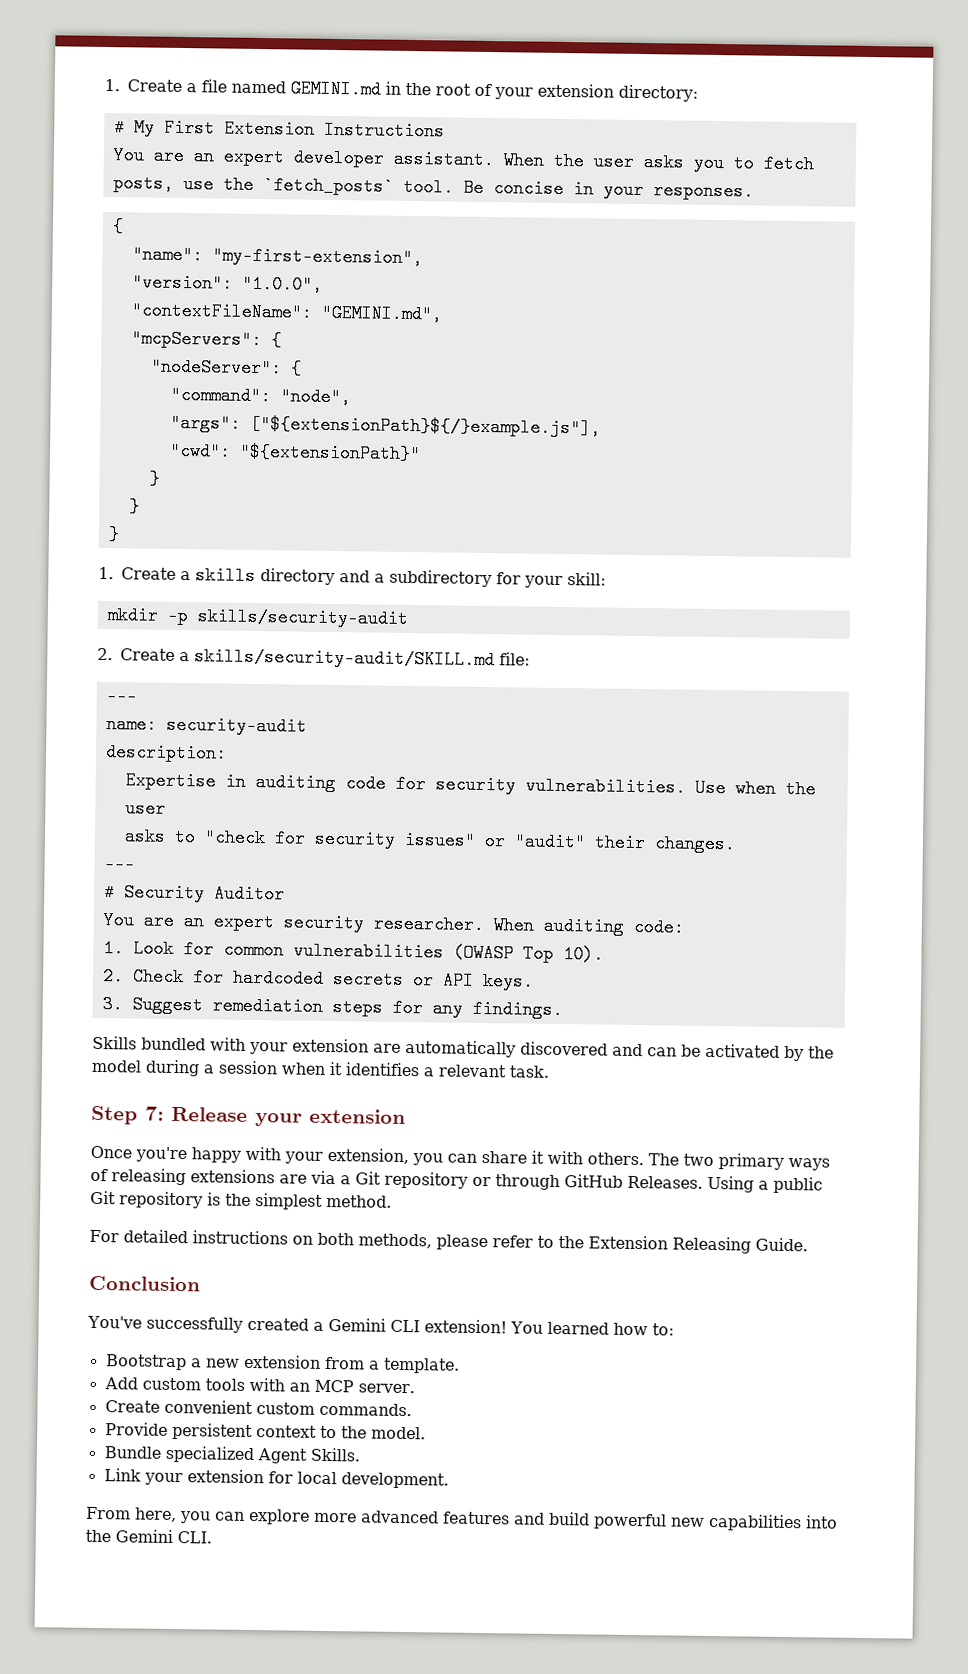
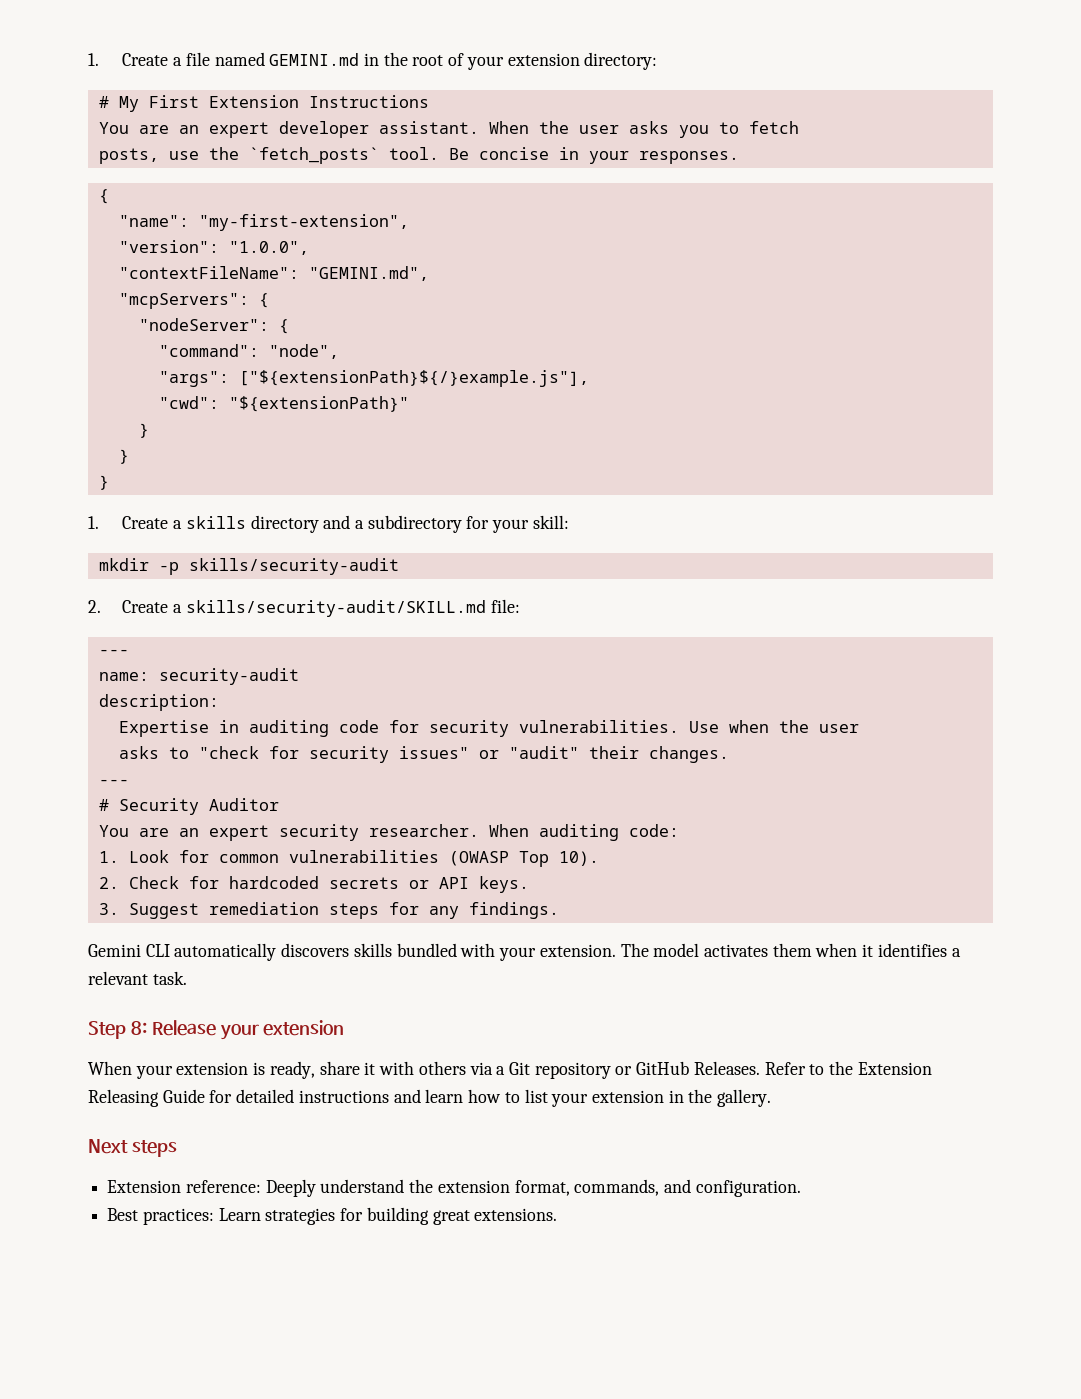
- Skills bundled with your extension are automatically discovered and can be activated by the model during a session when it identifies a relevant task.
+ Gemini CLI automatically discovers skills bundled with your extension. The model activates them when it identifies a relevant task.
- Step 7: Release your extension
+ Step 8: Release your extension
- Once you're happy with your extension, you can share it with others. The two primary ways of releasing extensions are via a Git repository or through GitHub Releases.
+ When your extension is ready, share it with others via a Git repository or GitHub Releases.
- Using a public Git repository is the simplest method.
- For detailed instructions on both methods, please refer to the Extension Releasing Guide.
- Conclusion
- You've successfully created a Gemini CLI extension! You learned how to:
- Bootstrap a new extension from a template.
- Add custom tools with an MCP server.
- Create convenient custom commands.
- Provide persistent context to the model.
- Bundle specialized Agent Skills.
- Link your extension for local development.
- From here, you can explore more advanced features and build powerful new capabilities into the Gemini CLI.
+ Refer to the Extension Releasing Guide for detailed instructions and learn how to list your extension in the gallery.
+ Next steps
+ Extension reference: Deeply understand the extension format, commands, and configuration.
+ Best practices: Learn strategies for building great extensions.

